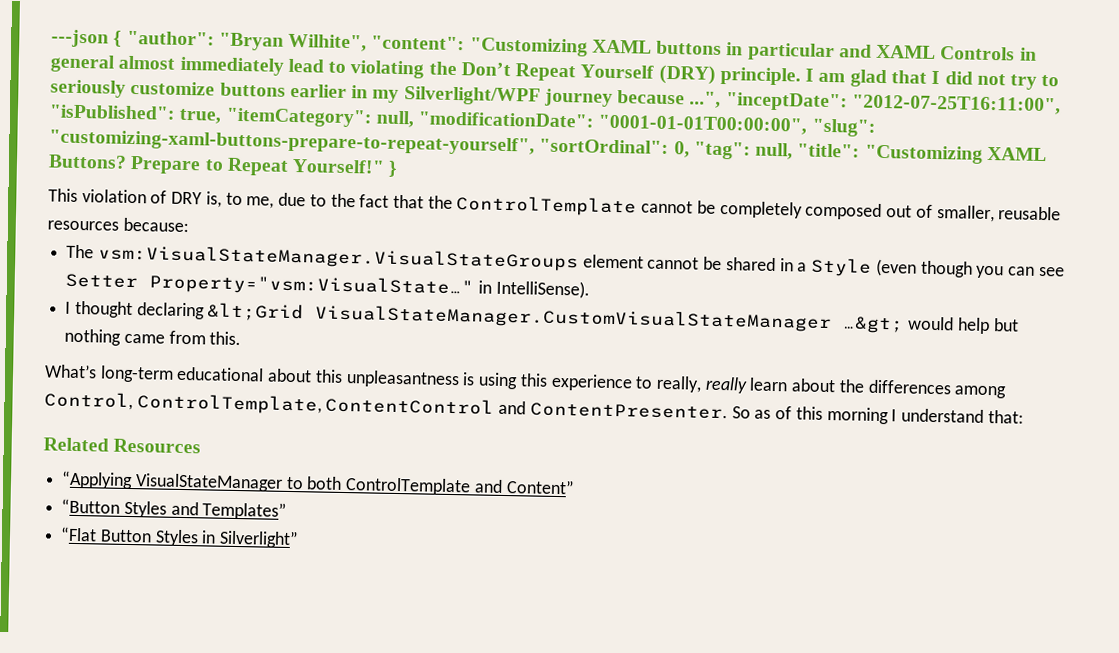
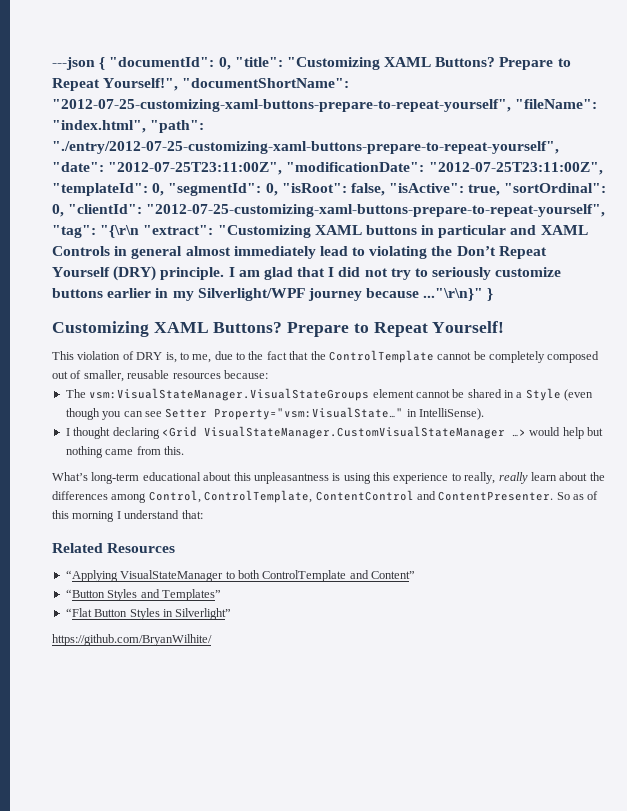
- ---json { "author": "Bryan Wilhite", "content": "Customizing XAML buttons in particular and XAML Controls in general almost immediately lead to violating the Don’t Repeat Yourself (DRY) principle.
+ ---json { "documentId": 0, "title": "Customizing XAML Buttons? Prepare to Repeat Yourself!", "documentShortName": "2012-07-25-customizing-xaml-buttons-prepare-to-repeat-yourself", "fileName": "index.html", "path": "./entry/2012-07-25-customizing-xaml-buttons-prepare-to-repeat-yourself", "date": "2012-07-25T23:11:00Z", "modificationDate": "2012-07-25T23:11:00Z", "templateId": 0, "segmentId": 0, "isRoot": false, "isActive": true, "sortOrdinal": 0, "clientId": "2012-07-25-customizing-xaml-buttons-prepare-to-repeat-yourself", "tag": "{\r\n "extract": "Customizing XAML buttons in particular and XAML Controls in general almost immediately lead to violating the Don’t Repeat Yourself (DRY) principle.
- I am glad that I did not try to seriously customize buttons earlier in my Silverlight/WPF journey because ...", "inceptDate": "2012-07-25T16:11:00", "isPublished": true, "itemCategory": null, "modificationDate": "0001-01-01T00:00:00", "slug": "customizing-xaml-buttons-prepare-to-repeat-yourself", "sortOrdinal": 0, "tag": null, "title": "Customizing XAML Buttons? Prepare to Repeat Yourself!" }
+ I am glad that I did not try to seriously customize buttons earlier in my Silverlight/WPF journey because ..."\r\n}" }
+ Customizing XAML Buttons? Prepare to Repeat Yourself!
- I thought declaring &lt;Grid VisualStateManager.CustomVisualStateManager …&gt; would help but nothing came from this.
+ I thought declaring <Grid VisualStateManager.CustomVisualStateManager …> would help but nothing came from this.
+ https://github.com/BryanWilhite/

